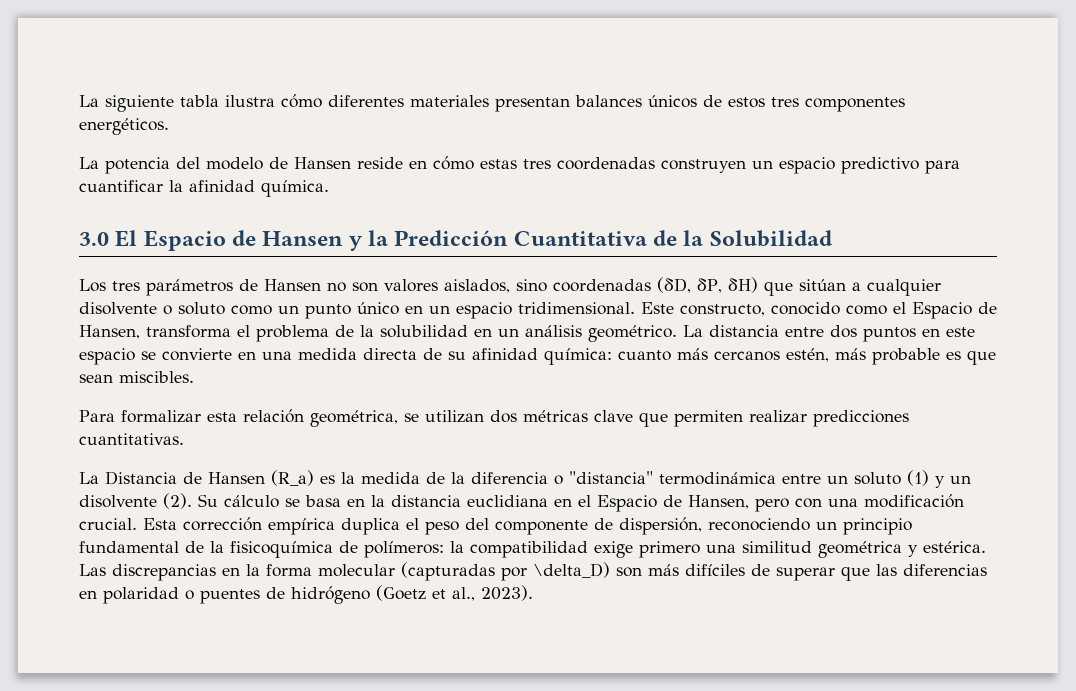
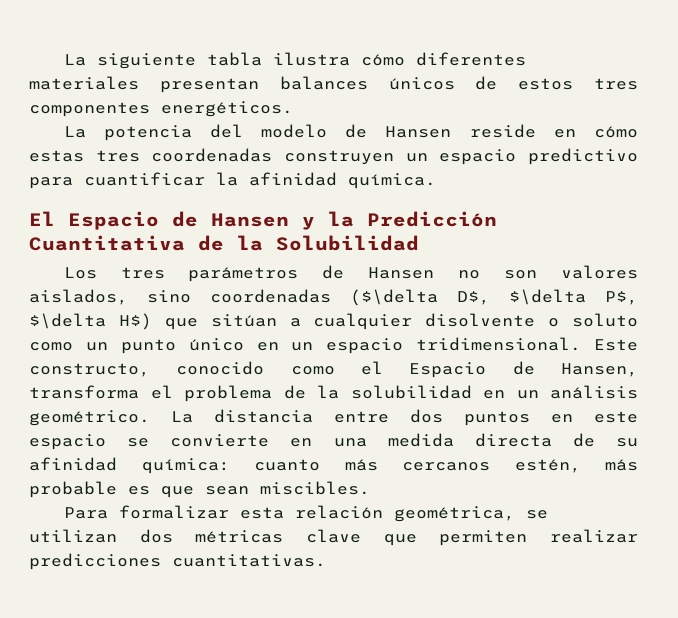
- 3.0 El Espacio de Hansen y la Predicción Cuantitativa de la Solubilidad
+ El Espacio de Hansen y la Predicción Cuantitativa de la Solubilidad
- Los tres parámetros de Hansen no son valores aislados, sino coordenadas (δD, δP, δH) que sitúan a cualquier disolvente o soluto como un punto único en un espacio tridimensional.
+ Los tres parámetros de Hansen no son valores aislados, sino coordenadas ($\delta D$, $\delta P$, $\delta H$) que sitúan a cualquier disolvente o soluto como un punto único en un espacio tridimensional.
- La Distancia de Hansen (R_a) es la medida de la diferencia o "distancia" termodinámica entre un soluto (1) y un disolvente (2). Su cálculo se basa en la distancia euclidiana en el Espacio de Hansen, pero con una modificación crucial. Esta corrección empírica duplica el peso del componente de dispersión, reconociendo un principio fundamental de la fisicoquímica de polímeros: la compatibilidad exige primero una similitud geométrica y estérica. Las discrepancias en la forma molecular (capturadas por \delta_D) son más difíciles de superar que las diferencias en polaridad o puentes de hidrógeno (Goetz et al., 2023).

